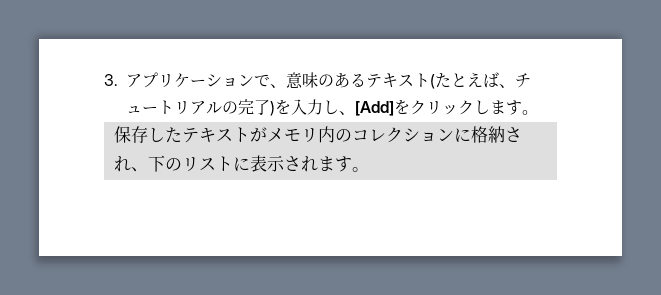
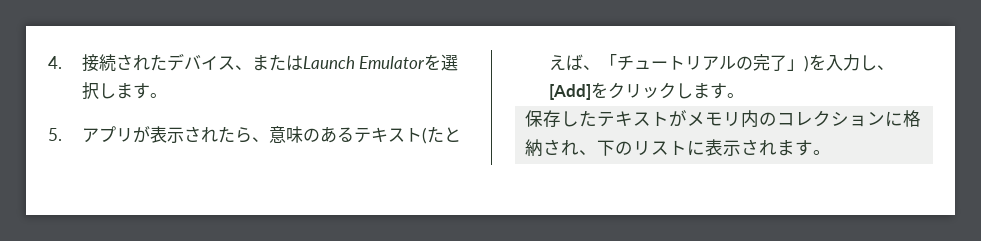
- 3.アプリケーションで、意味のあるテキスト(たとえば、チュートリアルの完了)を入力し、[Add]をクリックします。
+ 4.接続されたデバイス、またはLaunch Emulatorを選択します。
+ 5.アプリが表示されたら、意味のあるテキスト(たとえば、「チュートリアルの完了」)を入力し、[Add]をクリックします。

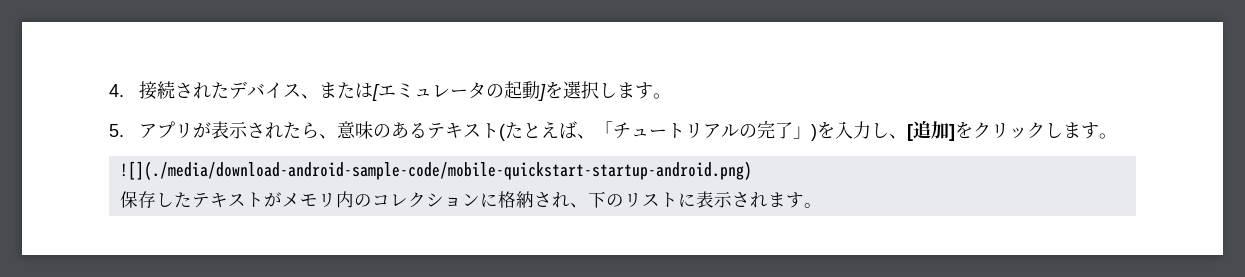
- 4.接続されたデバイス、またはLaunch Emulatorを選択します。
+ 4.接続されたデバイス、または[エミュレータの起動]を選択します。
- 5.アプリが表示されたら、意味のあるテキスト(たとえば、「チュートリアルの完了」)を入力し、[Add]をクリックします。
+ 5.アプリが表示されたら、意味のあるテキスト(たとえば、「チュートリアルの完了」)を入力し、[追加]をクリックします。
+ ![](./media/download-android-sample-code/mobile-quickstart-startup-android.png)

